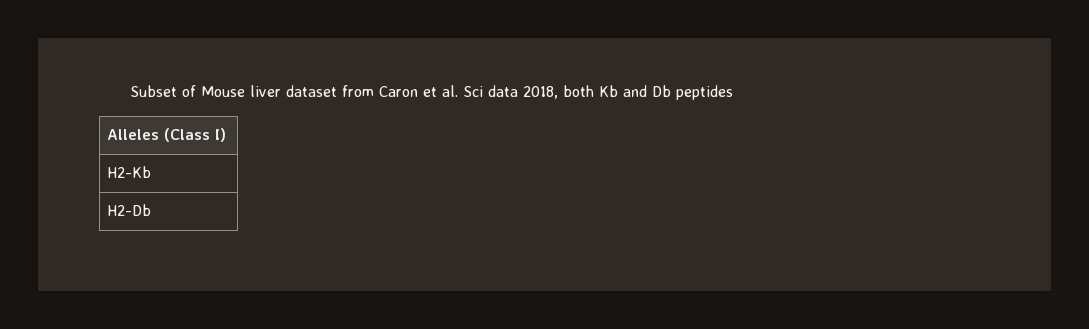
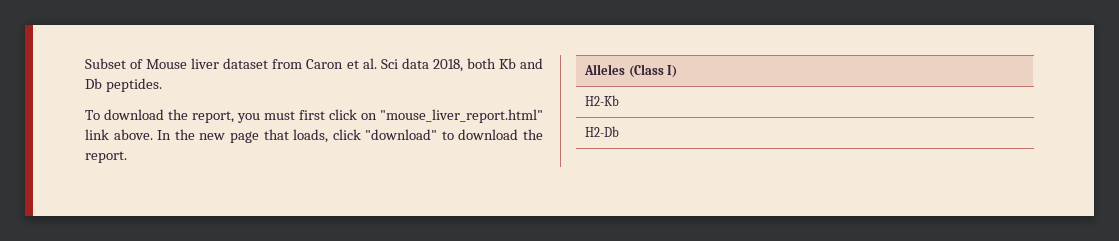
- Subset of Mouse liver dataset from Caron et al. Sci data 2018, both Kb and Db peptides
+ Subset of Mouse liver dataset from Caron et al. Sci data 2018, both Kb and Db peptides.
+ To download the report, you must first click on "mouse_liver_report.html" link above. In the new page that loads, click "download" to download the report.

